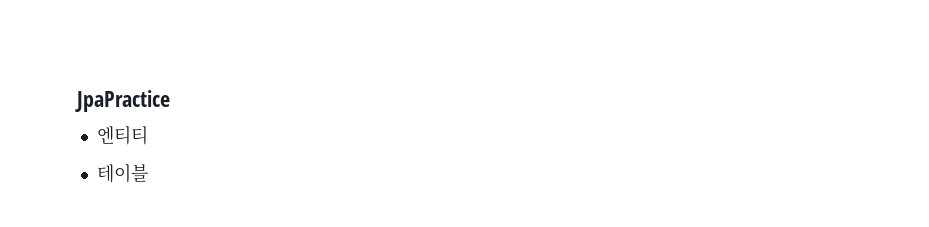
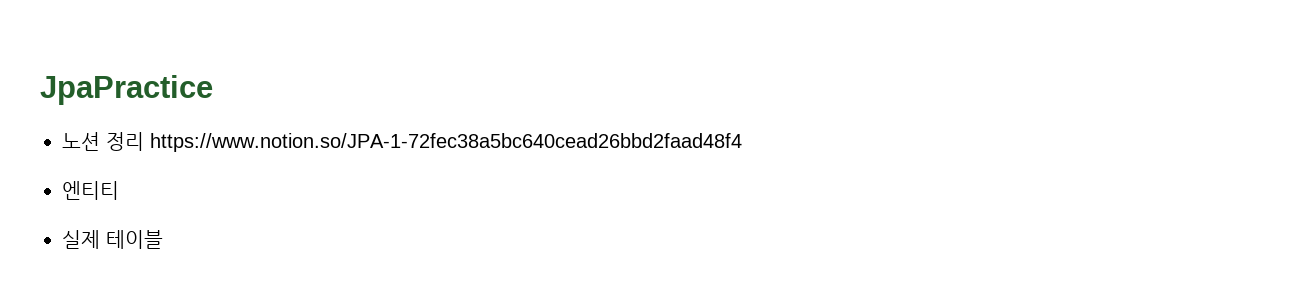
+ 노션 정리 https://www.notion.so/JPA-1-72fec38a5bc640cead26bbd2faad48f4
- 테이블
+ 실제 테이블

